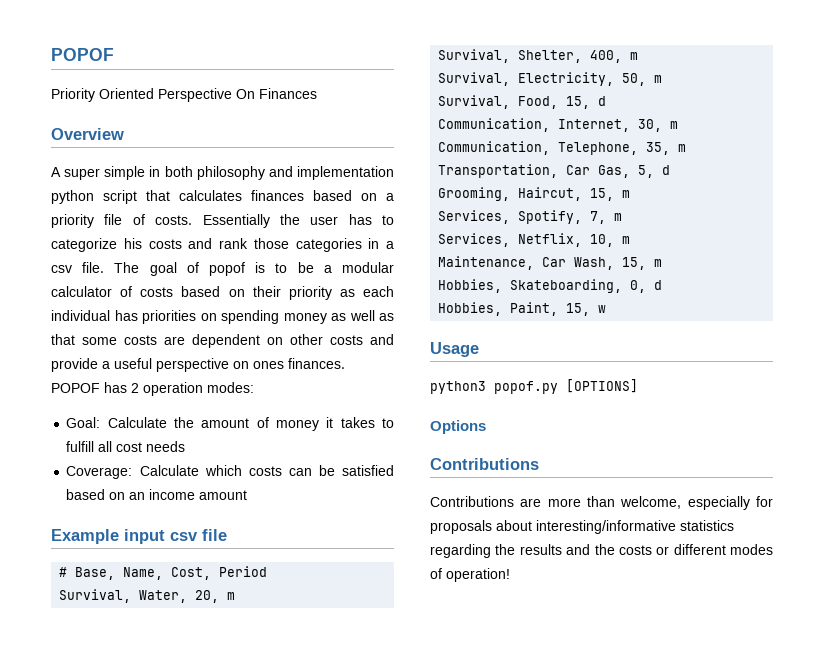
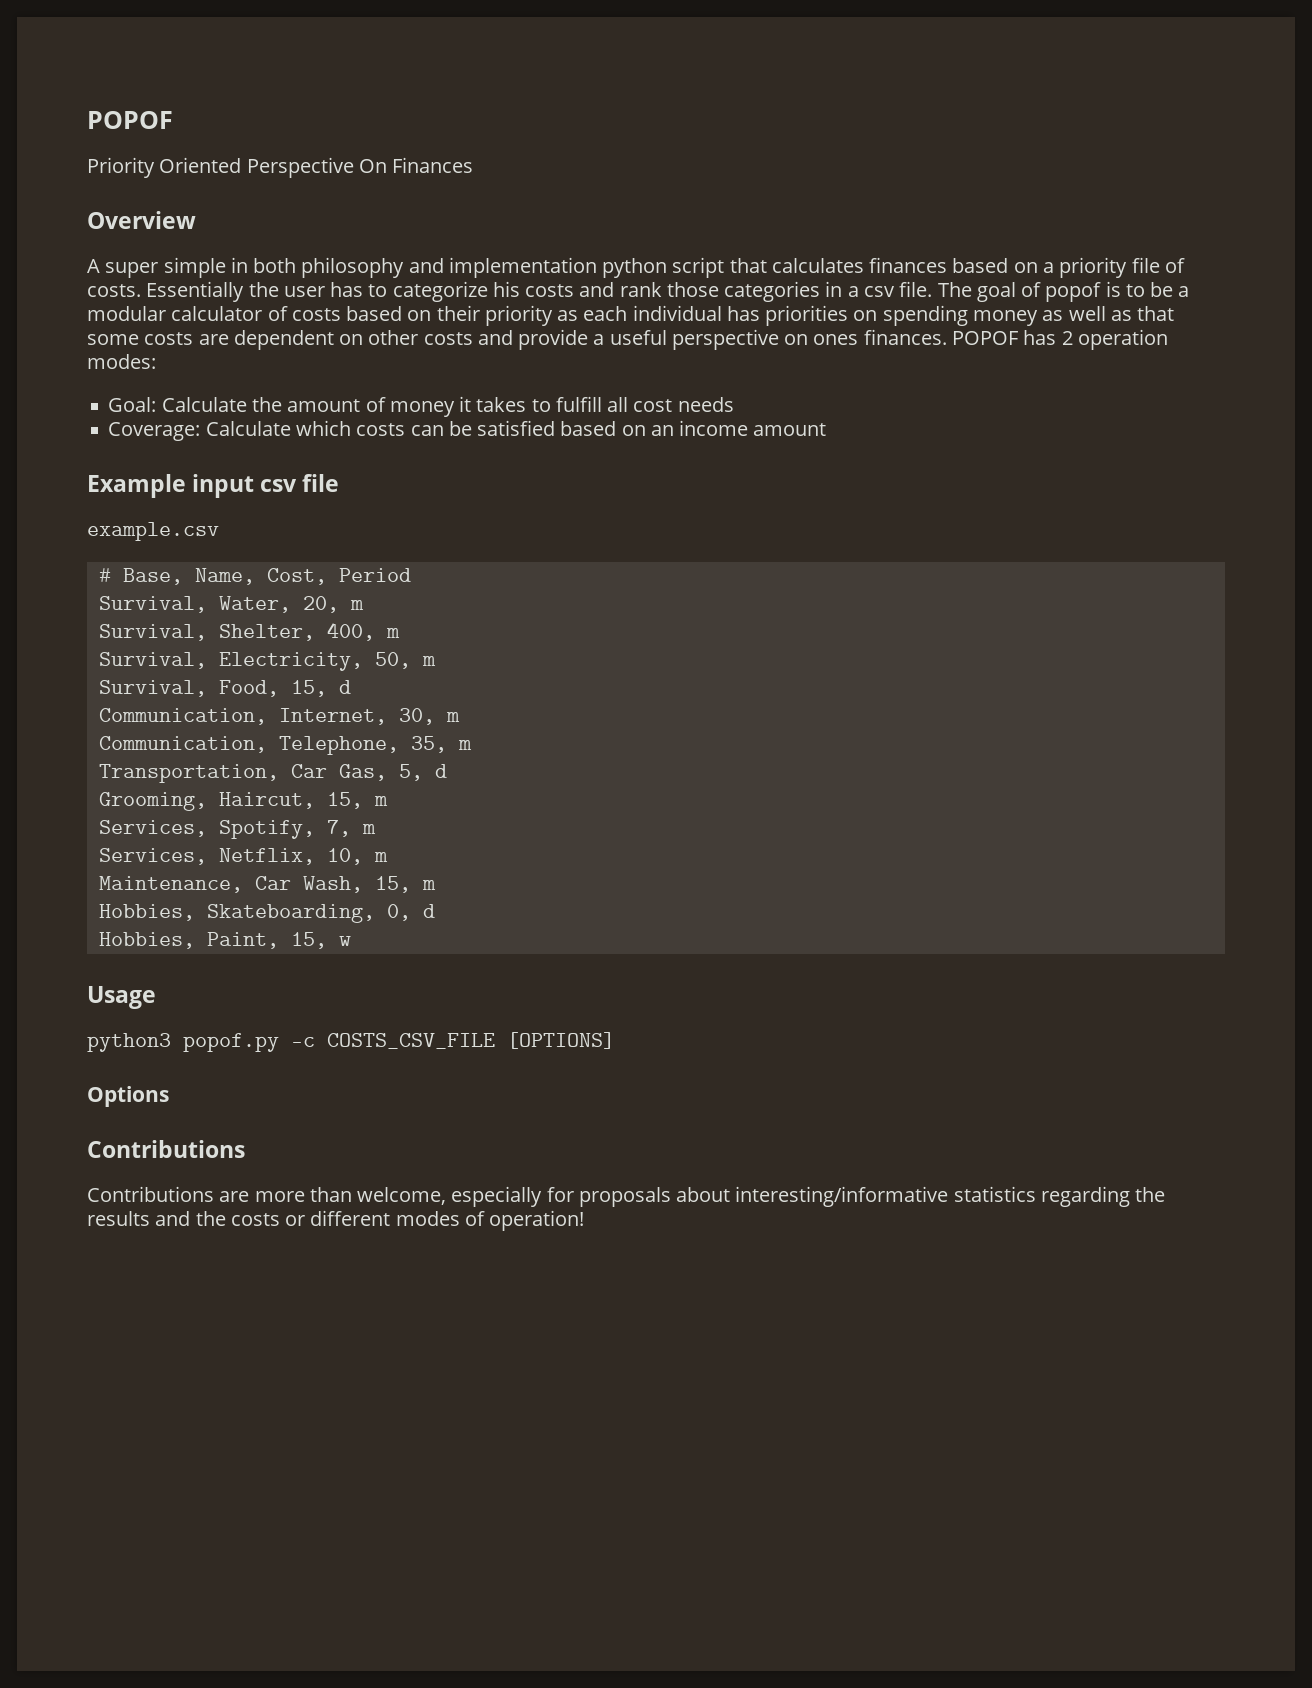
+ example.csv
- python3 popof.py [OPTIONS]
+ python3 popof.py -c COSTS_CSV_FILE [OPTIONS]

